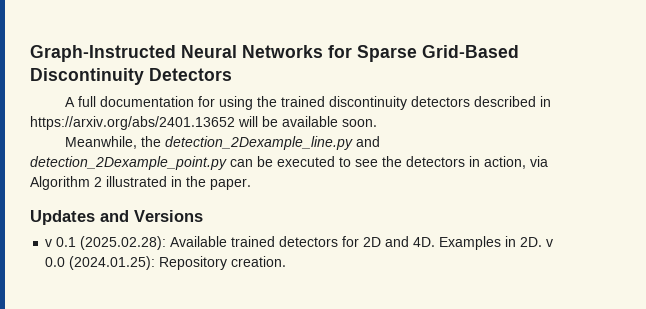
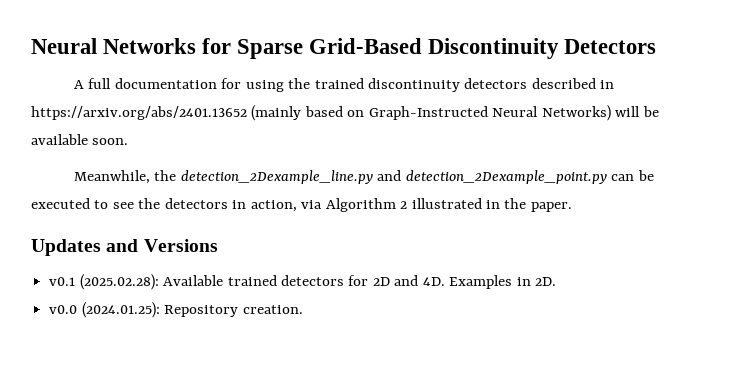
- Graph-Instructed Neural Networks for Sparse Grid-Based Discontinuity Detectors
+ Neural Networks for Sparse Grid-Based Discontinuity Detectors
- A full documentation for using the trained discontinuity detectors described in https://arxiv.org/abs/2401.13652 will be available soon.
+ A full documentation for using the trained discontinuity detectors described in https://arxiv.org/abs/2401.13652 (mainly based on Graph-Instructed Neural Networks) will be available soon.
- v 0.1 (2025.02.28): Available trained detectors for 2D and 4D.
+ v0.1 (2025.02.28): Available trained detectors for 2D and 4D.
- Examples in 2D. v 0.0 (2024.01.25): Repository creation.
+ Examples in 2D.
+ v0.0 (2024.01.25): Repository creation.

